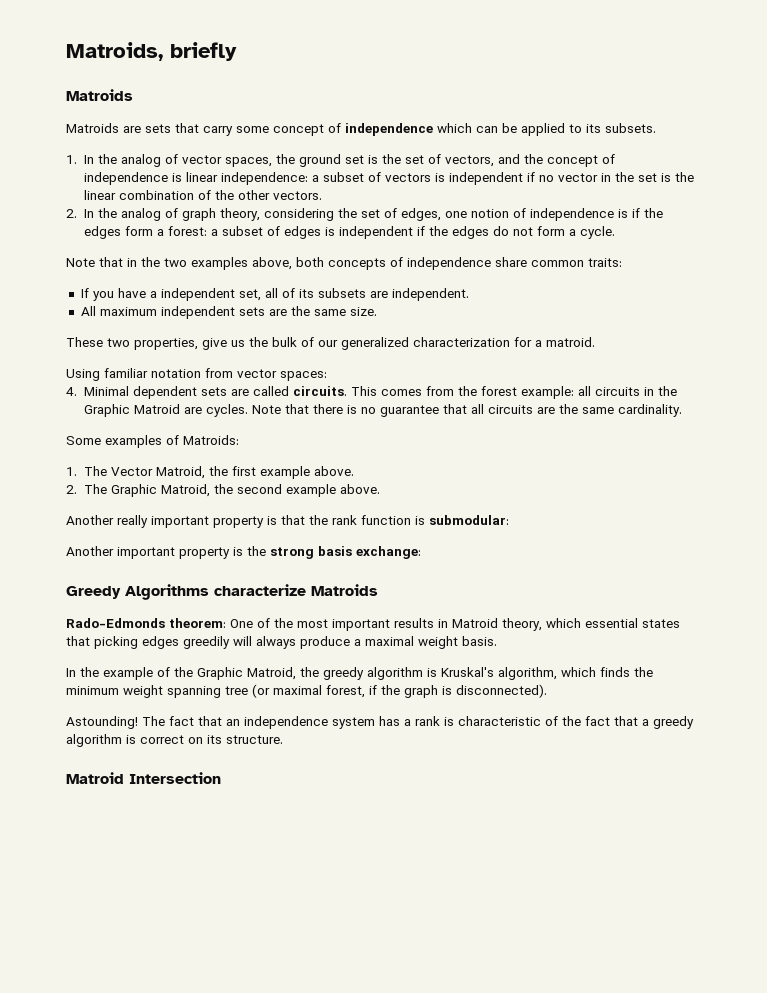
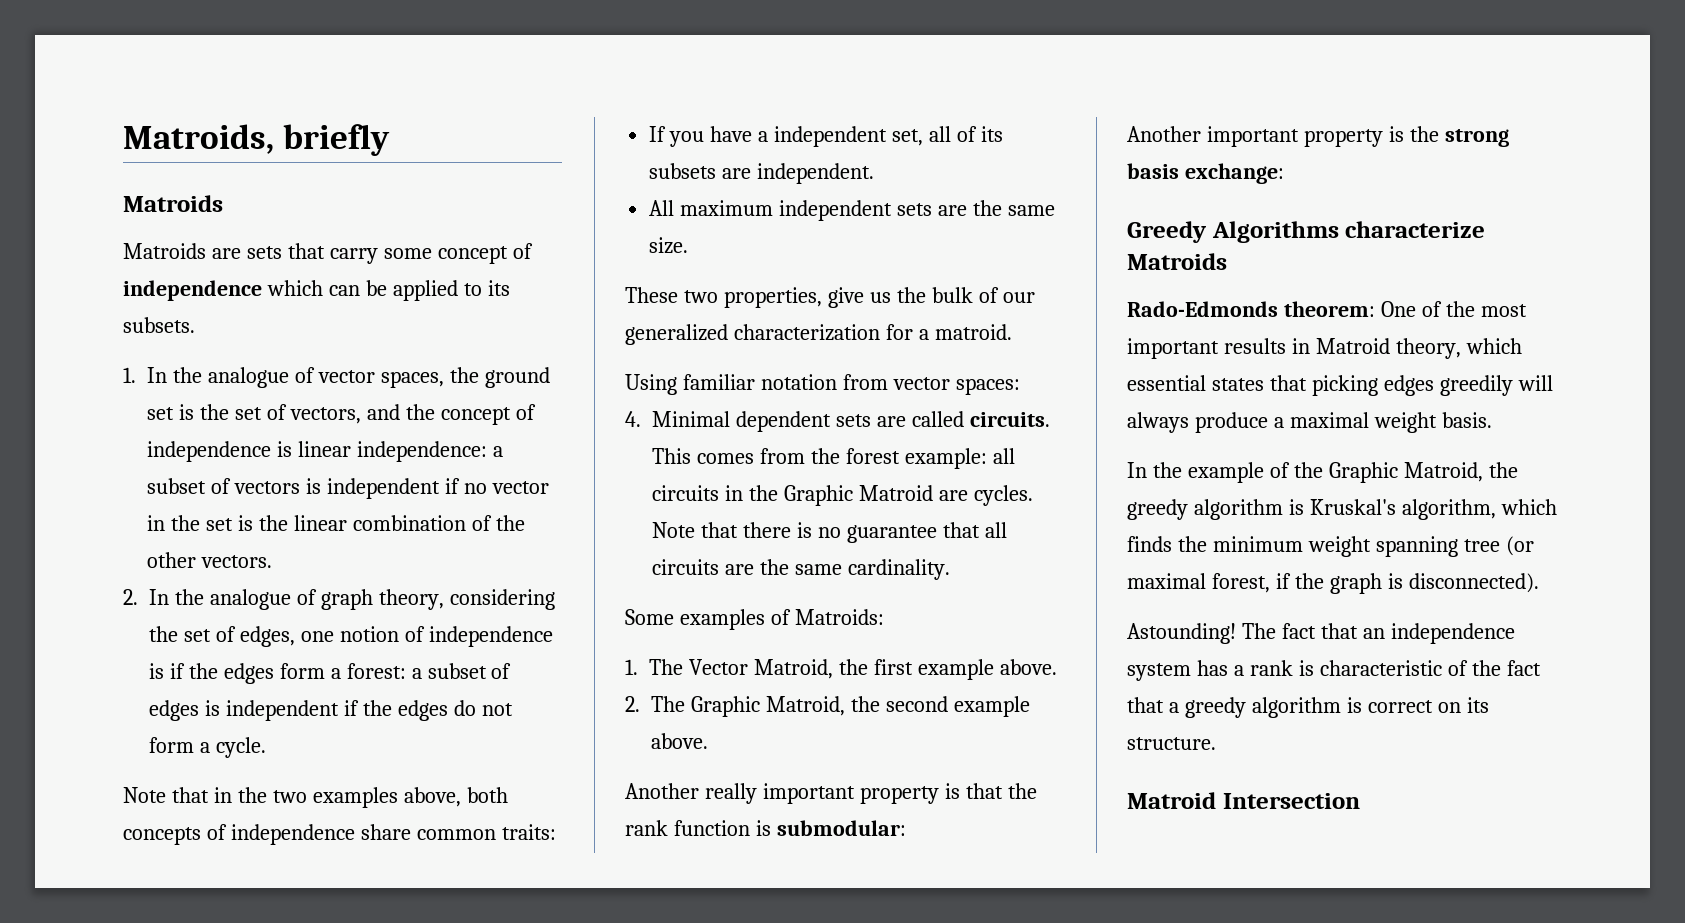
- 1. In the analog of vector spaces, the ground set is the set of vectors, and the concept of independence is linear independence: a subset of vectors is independent if no vector in the set is the linear combination of the other vectors.
+ 1. In the analogue of vector spaces, the ground set is the set of vectors, and the concept of independence is linear independence: a subset of vectors is independent if no vector in the set is the linear combination of the other vectors.
- 2. In the analog of graph theory, considering the set of edges, one notion of independence is if the edges form a forest: a subset of edges is independent if the edges do not form a cycle.
+ 2. In the analogue of graph theory, considering the set of edges, one notion of independence is if the edges form a forest: a subset of edges is independent if the edges do not form a cycle.

